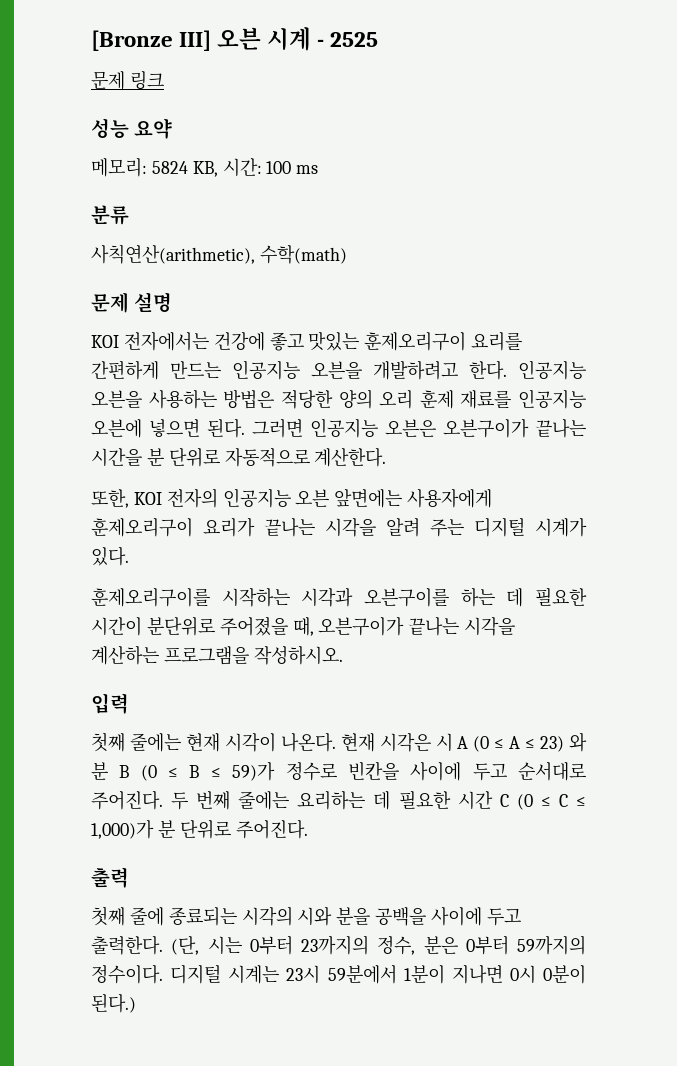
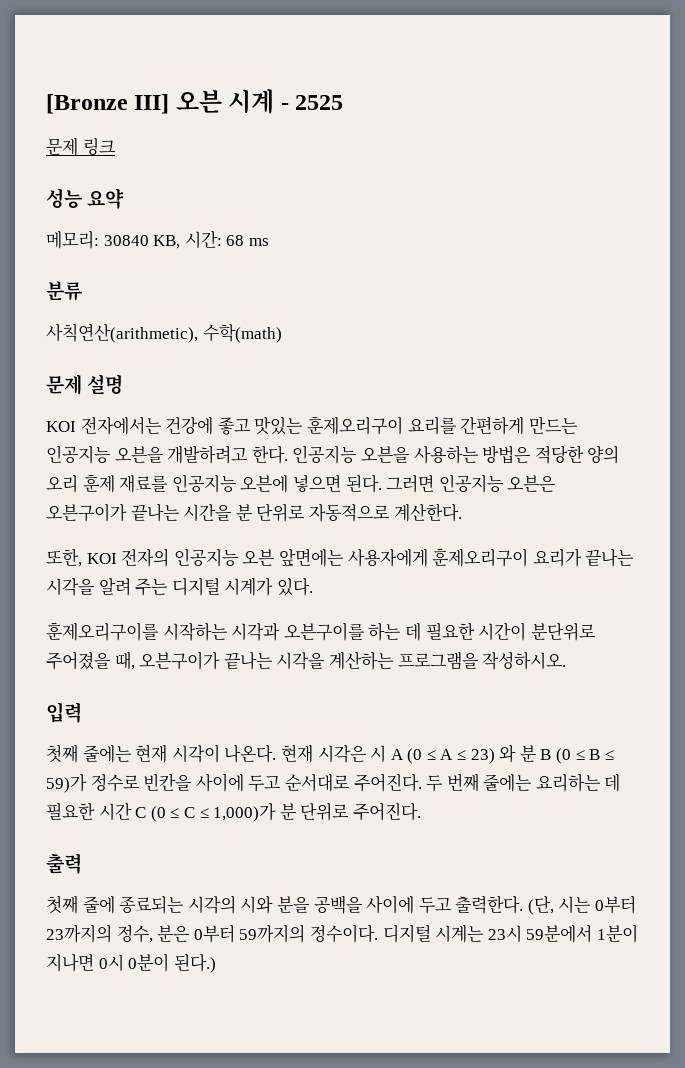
- 메모리: 5824 KB, 시간: 100 ms
+ 메모리: 30840 KB, 시간: 68 ms

